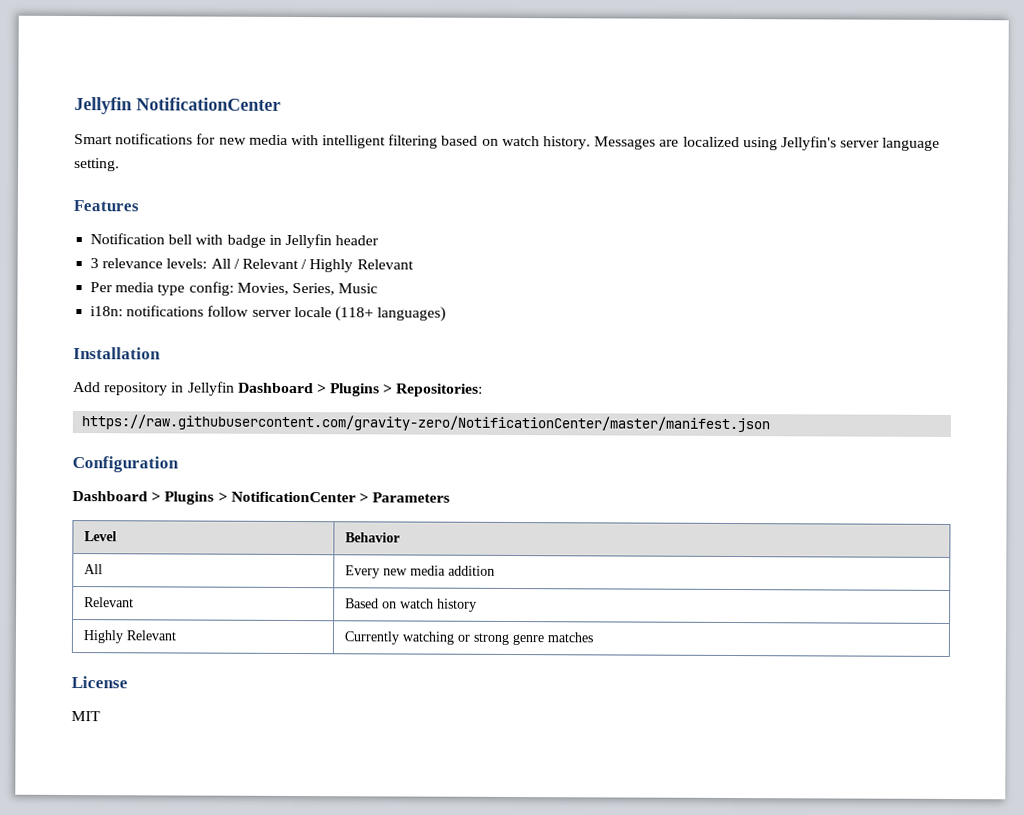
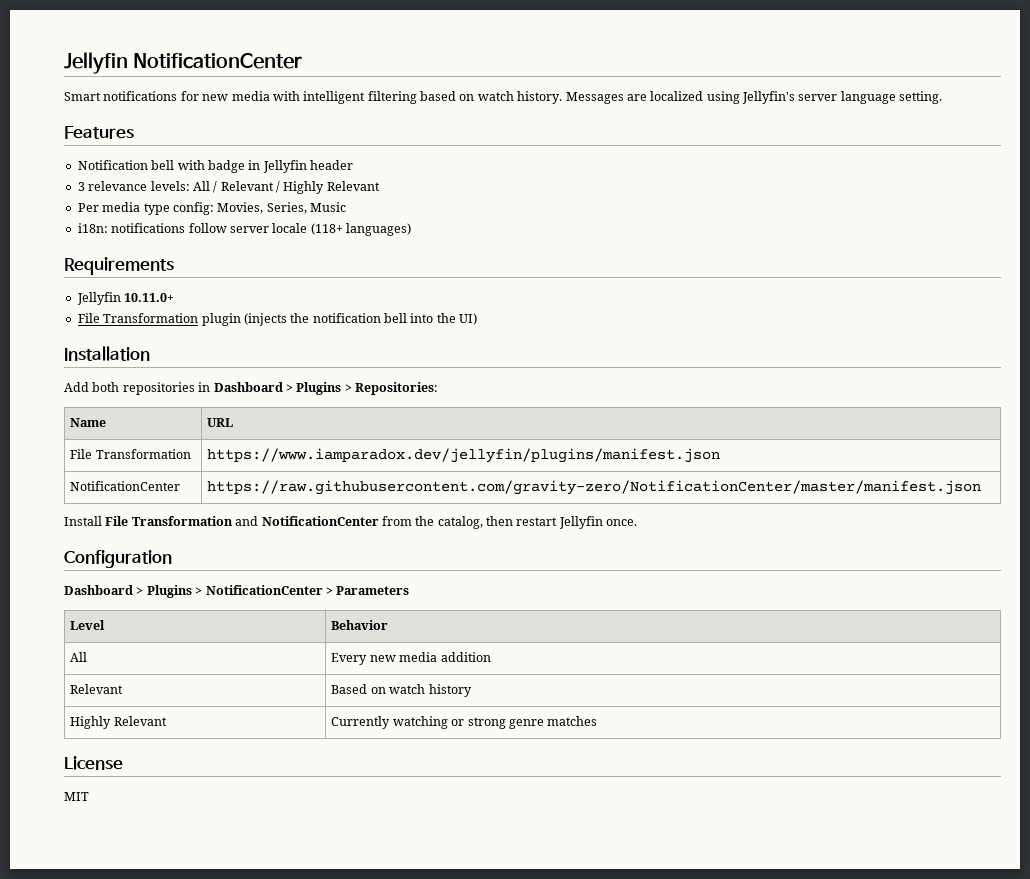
+ Requirements
+ Jellyfin 10.11.0+
+ File Transformation plugin (injects the notification bell into the UI)
- Add repository in Jellyfin Dashboard > Plugins > Repositories:
+ Add both repositories in Dashboard > Plugins > Repositories:
- https://raw.githubusercontent.com/gravity-zero/NotificationCenter/master/manifest.json
+ Name | URL
+ File Transformation | https://www.iamparadox.dev/jellyfin/plugins/manifest.json
+ NotificationCenter | https://raw.githubusercontent.com/gravity-zero/NotificationCenter/master/manifest.json
+ Install File Transformation and NotificationCenter from the catalog, then restart Jellyfin once.

